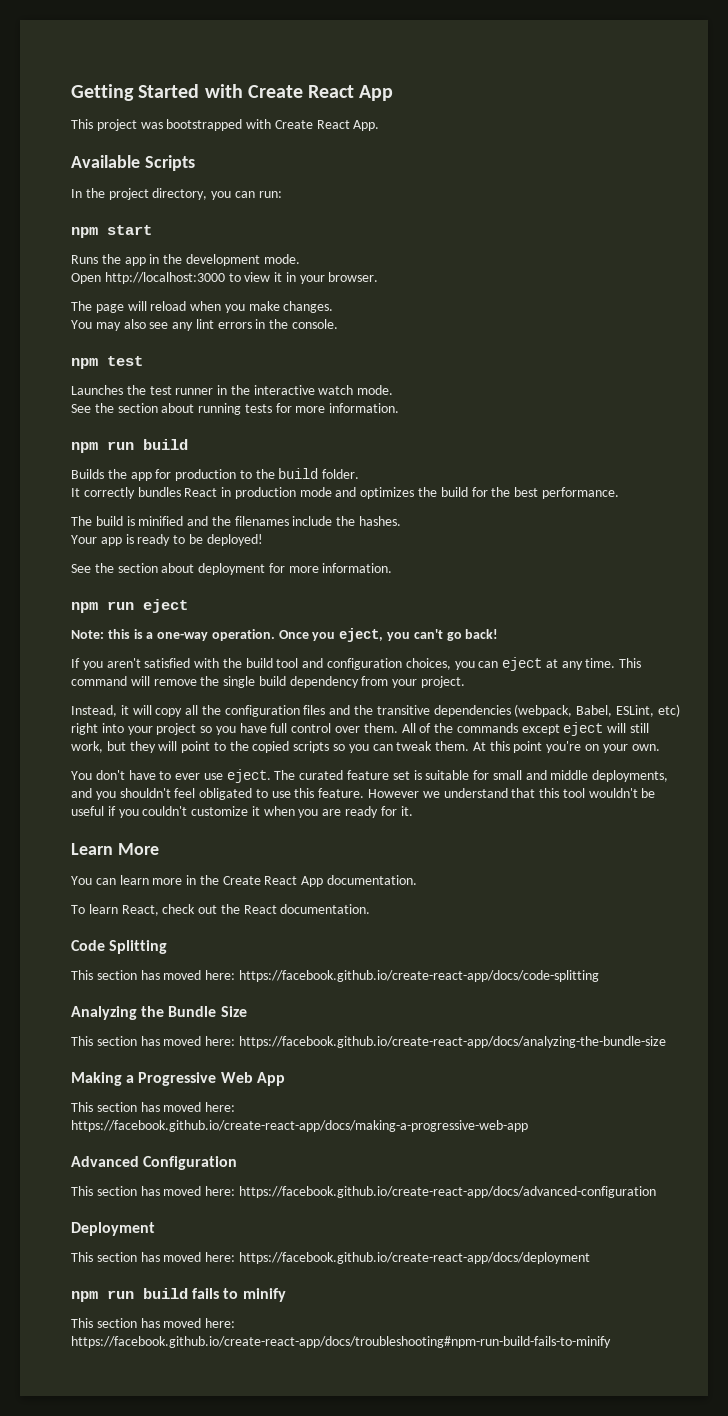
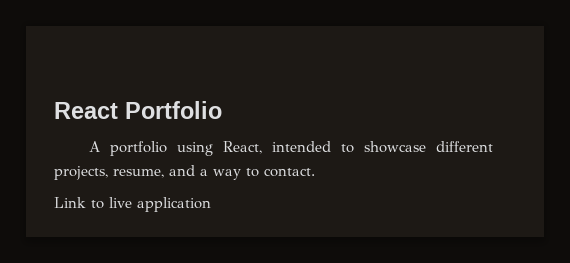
- Getting Started with Create React App
- This project was bootstrapped with Create React App.
- Available Scripts
- In the project directory, you can run:
- npm start
- Runs the app in the development mode.
- Open http://localhost:3000 to view it in your browser.
- The page will reload when you make changes.
- You may also see any lint errors in the console.
- npm test
- Launches the test runner in the interactive watch mode.
- See the section about running tests for more information.
- npm run build
- Builds the app for production to the build folder.
- It correctly bundles React in production mode and optimizes the build for the best performance.
- The build is minified and the filenames include the hashes.
- Your app is ready to be deployed!
- See the section about deployment for more information.
- npm run eject
- Note: this is a one-way operation. Once you eject, you can't go back!
- If you aren't satisfied with the build tool and configuration choices, you can eject at any time. This command will remove the single build dependency from your project.
- Instead, it will copy all the configuration files and the transitive dependencies (webpack, Babel, ESLint, etc) right into your project so you have full control over them. All of the commands except eject will still work, but they will point to the copied scripts so you can tweak them. At this point you're on your own.
- You don't have to ever use eject. The curated feature set is suitable for small and middle deployments, and you shouldn't feel obligated to use this feature. However we understand that this tool wouldn't be useful if you couldn't customize it when you are ready for it.
- Learn More
- You can learn more in the Create React App documentation.
- To learn React, check out the React documentation.
- Code Splitting
- This section has moved here: https://facebook.github.io/create-react-app/docs/code-splitting
- Analyzing the Bundle Size
- This section has moved here: https://facebook.github.io/create-react-app/docs/analyzing-the-bundle-size
- Making a Progressive Web App
- This section has moved here: https://facebook.github.io/create-react-app/docs/making-a-progressive-web-app
- Advanced Configuration
- This section has moved here: https://facebook.github.io/create-react-app/docs/advanced-configuration
- Deployment
- This section has moved here: https://facebook.github.io/create-react-app/docs/deployment
- npm run build fails to minify
- This section has moved here: https://facebook.github.io/create-react-app/docs/troubleshooting#npm-run-build-fails-to-minify
+ React Portfolio
+ A portfolio using React, intended to showcase different projects, resume, and a way to contact.
+ Link to live application

